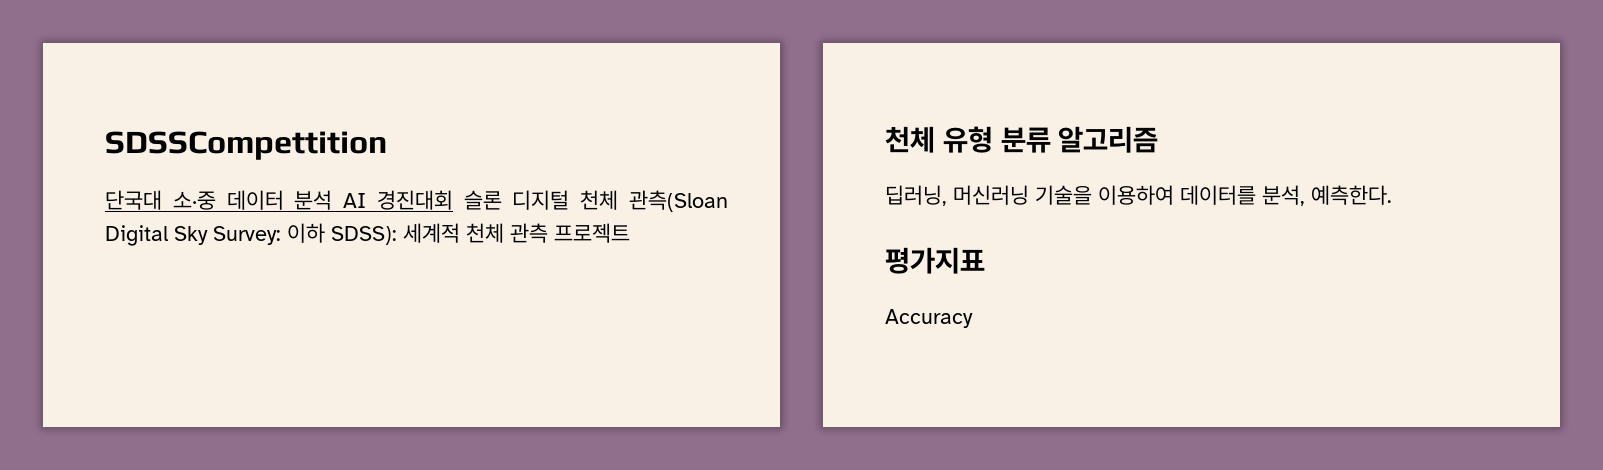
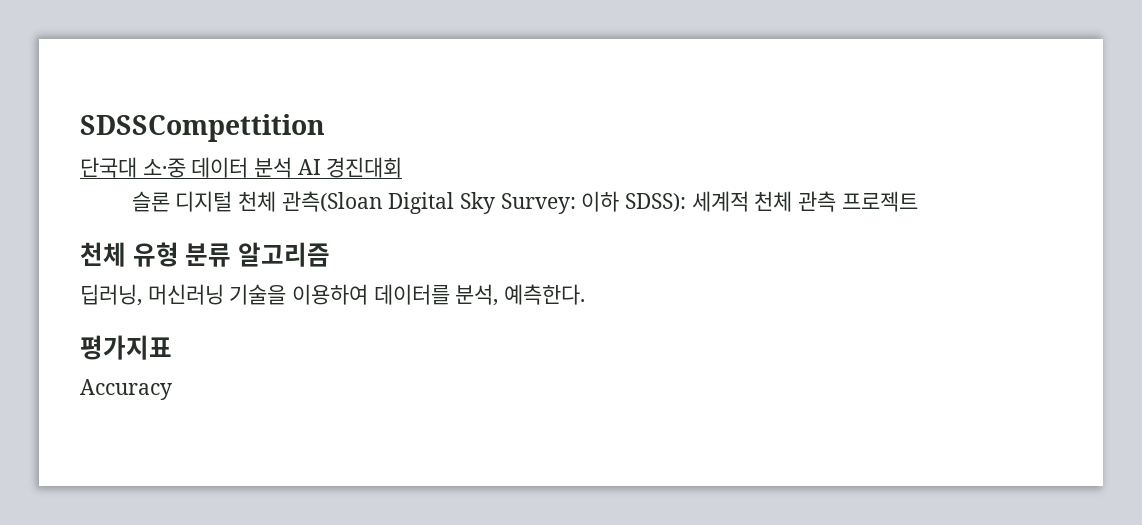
- 단국대 소·중 데이터 분석 AI 경진대회 슬론 디지털 천체 관측(Sloan Digital Sky Survey: 이하 SDSS): 세계적 천체 관측 프로젝트
+ 단국대 소·중 데이터 분석 AI 경진대회
+ 슬론 디지털 천체 관측(Sloan Digital Sky Survey: 이하 SDSS): 세계적 천체 관측 프로젝트

